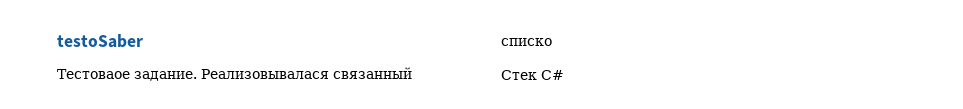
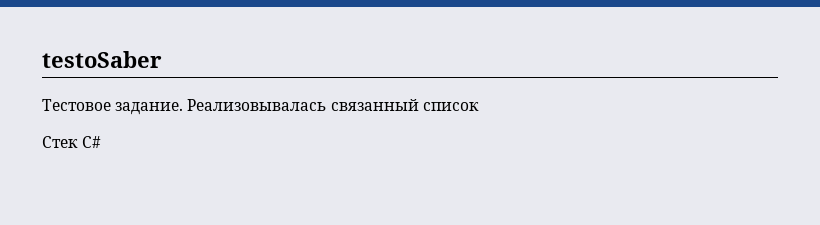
- Тестоваое задание. Реализовывалася связанный списко
+ Тестовое задание. Реализовывалась связанный список

